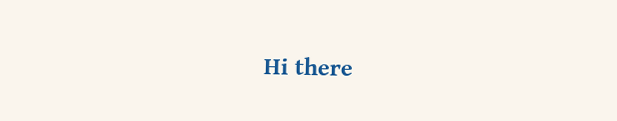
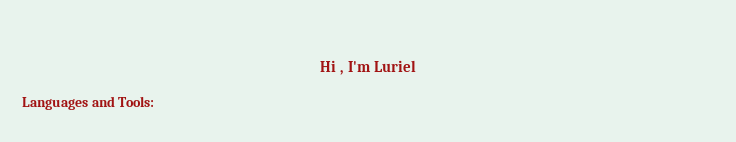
- Hi there
+ Hi , I'm Luriel
+ Languages and Tools:

